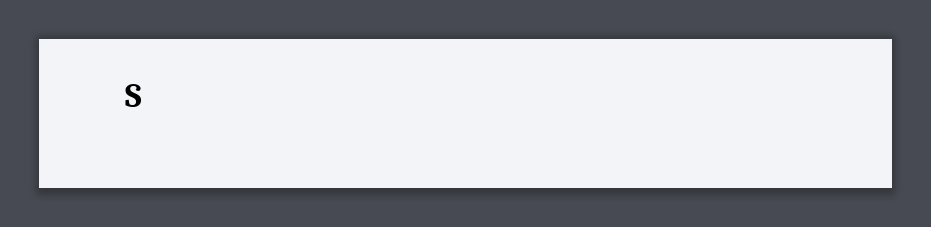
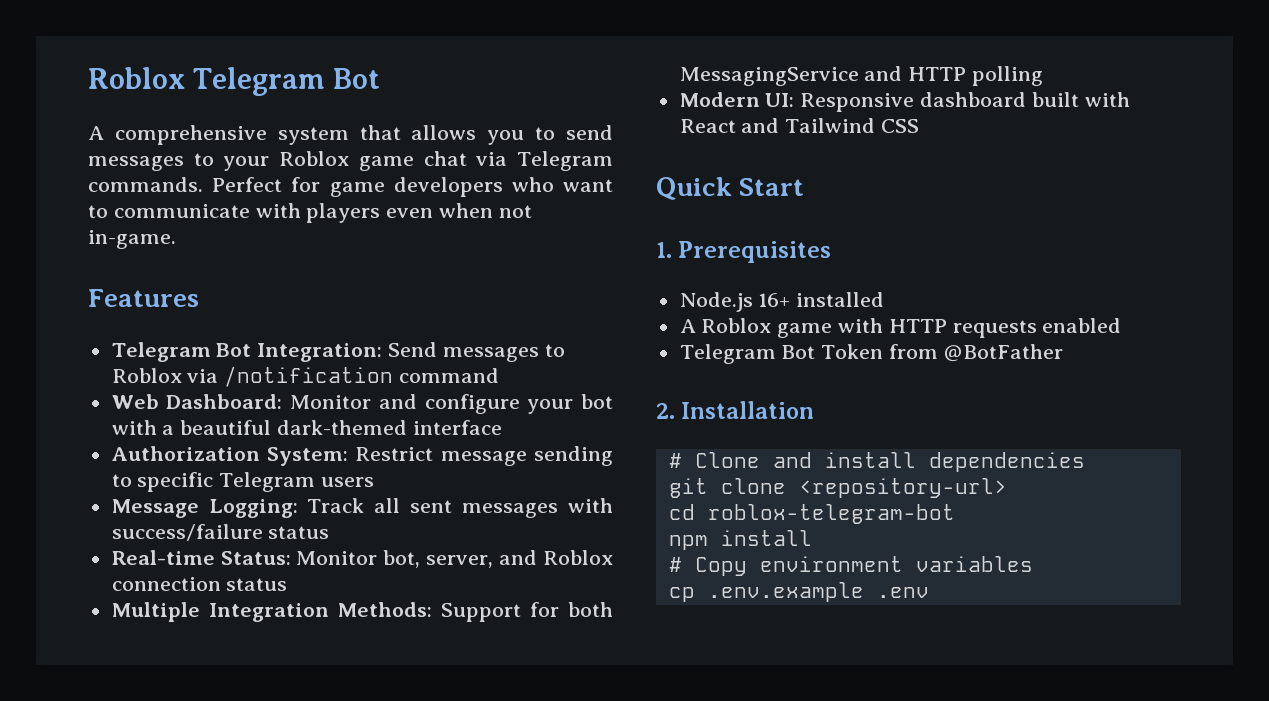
- S
+ Roblox Telegram Bot
+ A comprehensive system that allows you to send messages to your Roblox game chat via Telegram commands. Perfect for game developers who want to communicate with players even when not in-game.
+ Features
+ Telegram Bot Integration: Send messages to Roblox via /notification command
+ Web Dashboard: Monitor and configure your bot with a beautiful dark-themed interface
+ Authorization System: Restrict message sending to specific Telegram users
+ Message Logging: Track all sent messages with success/failure status
+ Real-time Status: Monitor bot, server, and Roblox connection status
+ Multiple Integration Methods: Support for both MessagingService and HTTP polling
+ Modern UI: Responsive dashboard built with React and Tailwind CSS
+ Quick Start
+ 1. Prerequisites
+ Node.js 16+ installed
+ A Roblox game with HTTP requests enabled
+ Telegram Bot Token from @BotFather
+ 2. Installation
+ # Clone and install dependencies
+ git clone <repository-url>
+ cd roblox-telegram-bot
+ npm install
+ # Copy environment variables
+ cp .env.example .env

